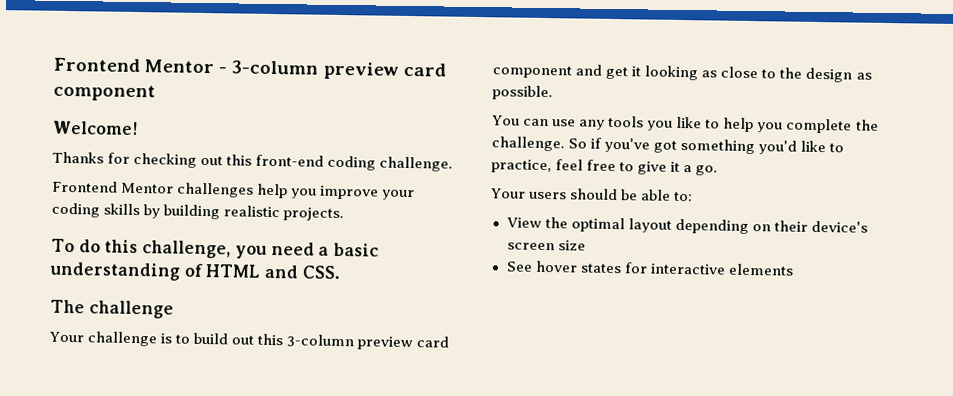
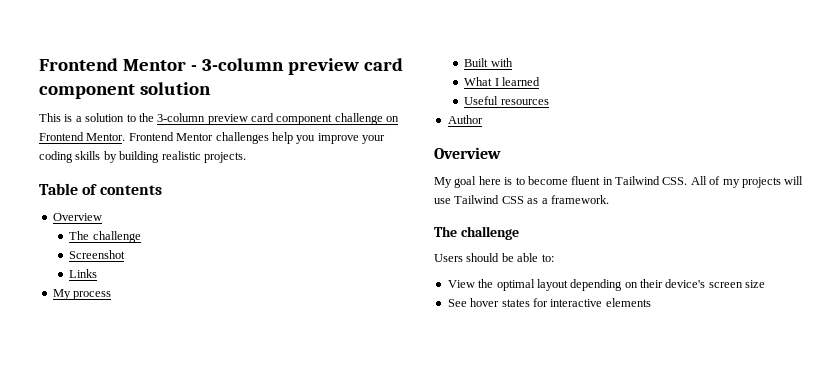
- Frontend Mentor - 3-column preview card component
- Welcome!
- Thanks for checking out this front-end coding challenge.
- Frontend Mentor challenges help you improve your coding skills by building realistic projects.
+ Frontend Mentor - 3-column preview card component solution
+ This is a solution to the 3-column preview card component challenge on Frontend Mentor. Frontend Mentor challenges help you improve your coding skills by building realistic projects.
- To do this challenge, you need a basic understanding of HTML and CSS.
+ Table of contents
+ Overview
  The challenge
- Your challenge is to build out this 3-column preview card component and get it looking as close to the design as possible.
- You can use any tools you like to help you complete the challenge. So if you've got something you'd like to practice, feel free to give it a go.
- Your users should be able to:
+ Screenshot
+ Links
+ My process
+ Built with
+ What I learned
+ Useful resources
+ Author
+ Overview
+ My goal here is to become fluent in Tailwind CSS. All of my projects will use Tailwind CSS as a framework.
+ The challenge
+ Users should be able to:

